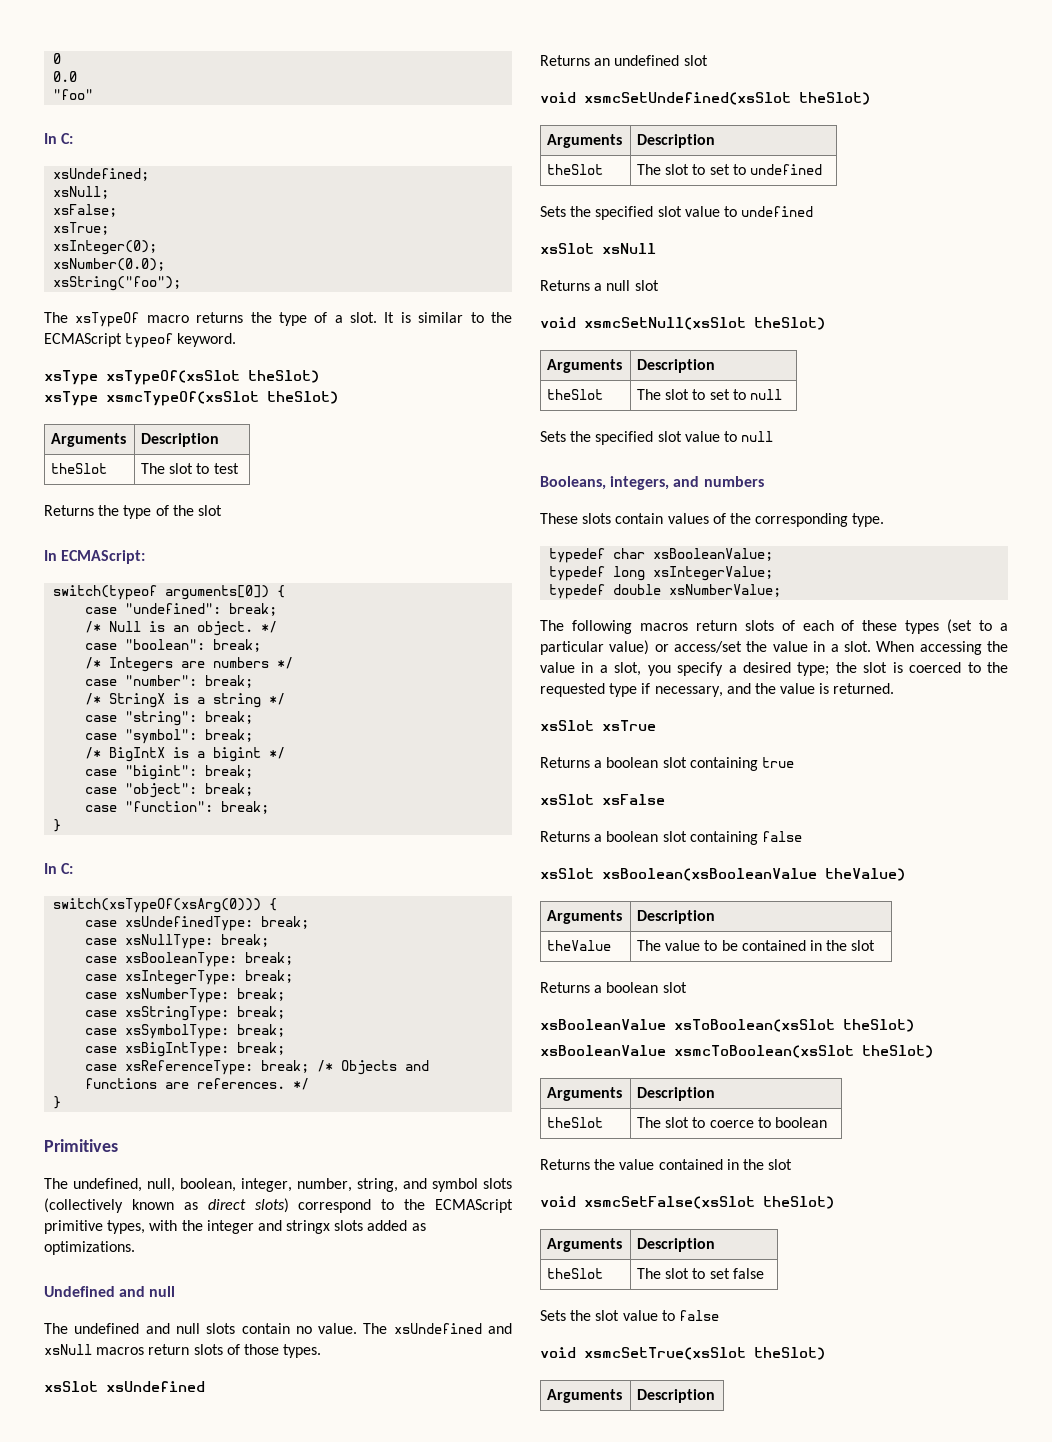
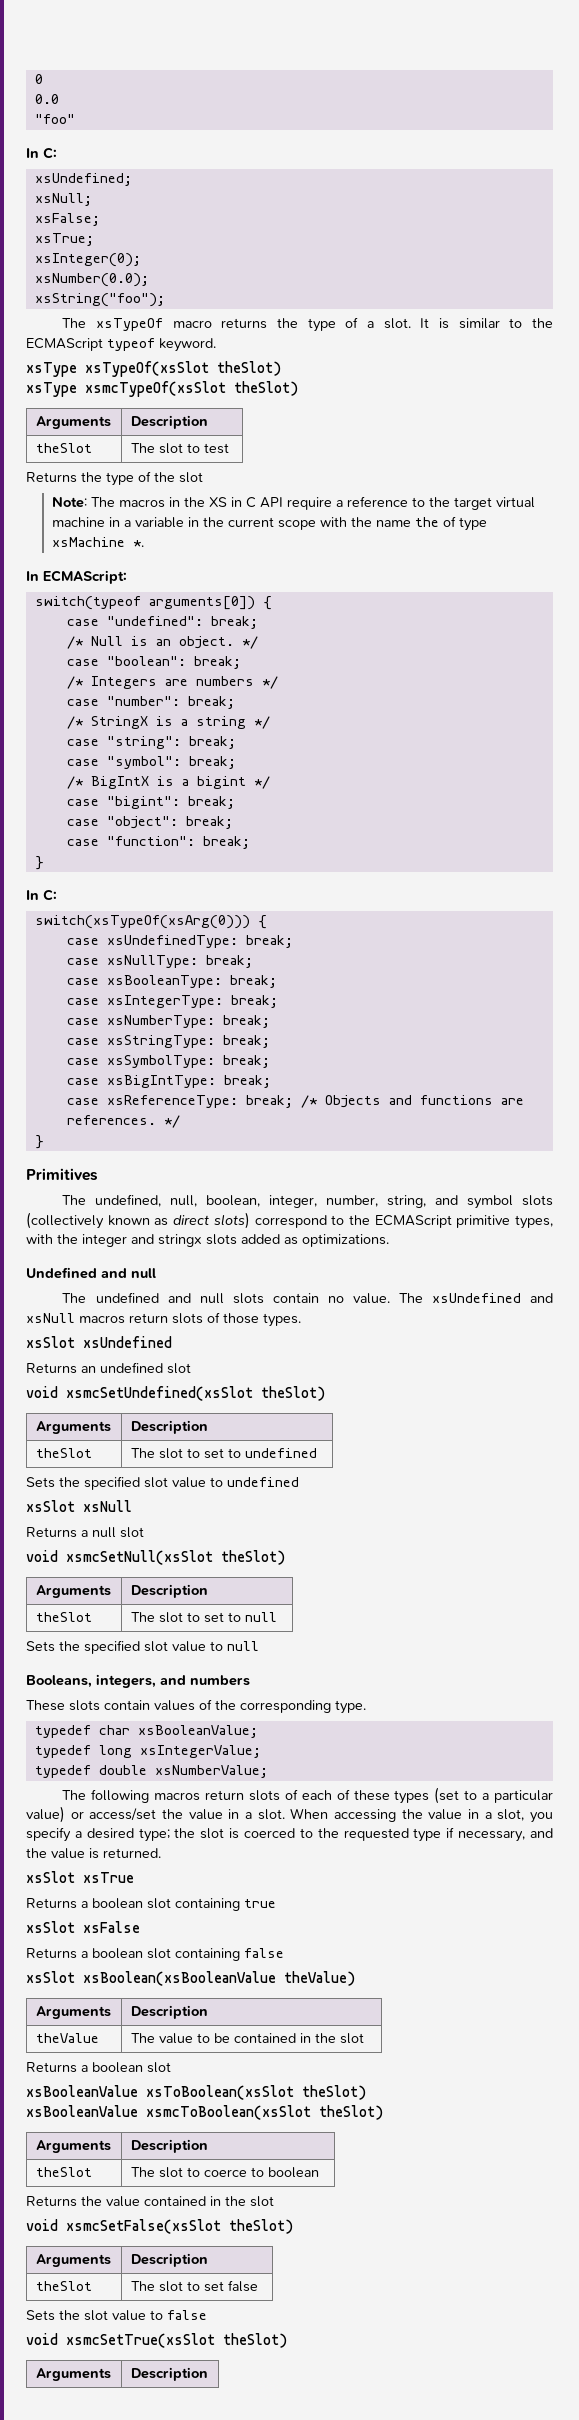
+ Note: The macros in the XS in C API require a reference to the target virtual machine in a variable in the current scope with the name the of type xsMachine *.

